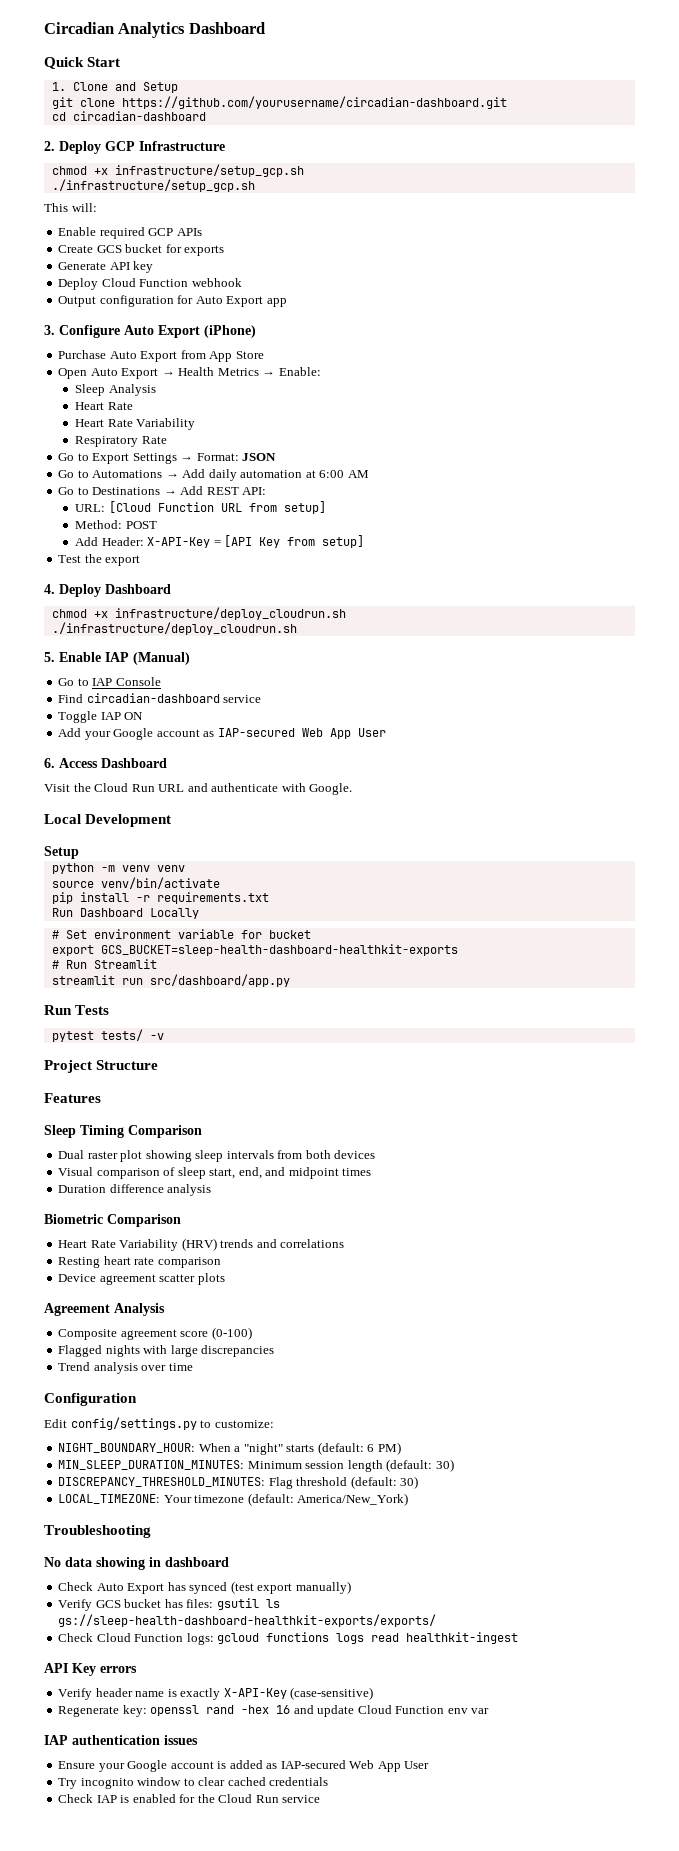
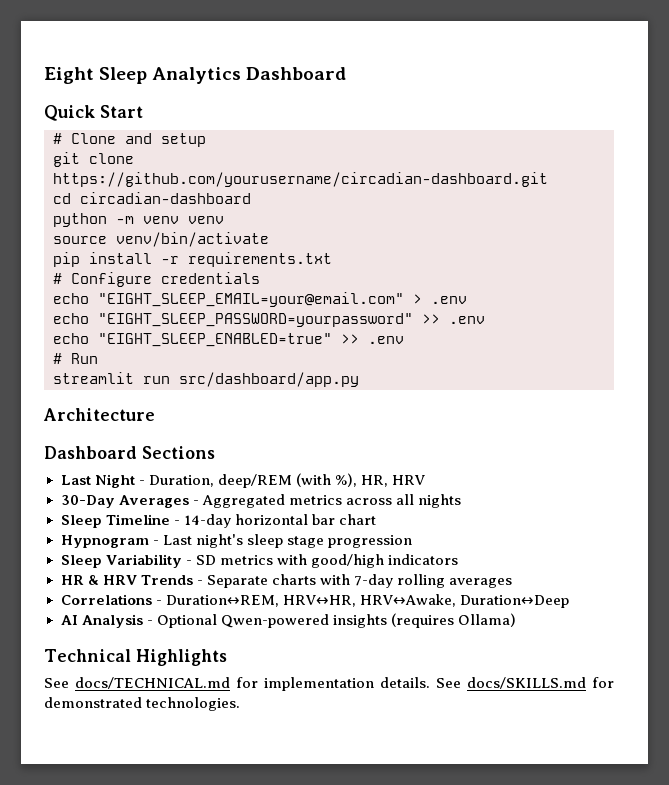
- Circadian Analytics Dashboard
+ Eight Sleep Analytics Dashboard
- 1. Clone and Setup
+ # Clone and setup
- 2. Deploy GCP Infrastructure
- chmod +x infrastructure/setup_gcp.sh
- ./infrastructure/setup_gcp.sh
- This will:
- Enable required GCP APIs
- Create GCS bucket for exports
- Generate API key
- Deploy Cloud Function webhook
- Output configuration for Auto Export app
- 3. Configure Auto Export (iPhone)
- Purchase Auto Export from App Store
- Open Auto Export → Health Metrics → Enable:
- Sleep Analysis
- Heart Rate
- Heart Rate Variability
- Respiratory Rate
- Go to Export Settings → Format: JSON
- Go to Automations → Add daily automation at 6:00 AM
- Go to Destinations → Add REST API:
- URL: [Cloud Function URL from setup]
- Method: POST
- Add Header: X-API-Key = [API Key from setup]
- Test the export
- 4. Deploy Dashboard
- chmod +x infrastructure/deploy_cloudrun.sh
- ./infrastructure/deploy_cloudrun.sh
- 5. Enable IAP (Manual)
- Go to IAP Console
- Find circadian-dashboard service
- Toggle IAP ON
- Add your Google account as IAP-secured Web App User
- 6. Access Dashboard
- Visit the Cloud Run URL and authenticate with Google.
- Local Development
- Setup
- Run Dashboard Locally
- # Set environment variable for bucket
- export GCS_BUCKET=sleep-health-dashboard-healthkit-exports
+ # Configure credentials
+ echo "EIGHT_SLEEP_EMAIL=your@email.com" > .env
+ echo "EIGHT_SLEEP_PASSWORD=yourpassword" >> .env
+ echo "EIGHT_SLEEP_ENABLED=true" >> .env
- # Run Streamlit
+ # Run
- Run Tests
- pytest tests/ -v
- Project Structure
- Features
- Sleep Timing Comparison
- Dual raster plot showing sleep intervals from both devices
- Visual comparison of sleep start, end, and midpoint times
- Duration difference analysis
- Biometric Comparison
- Heart Rate Variability (HRV) trends and correlations
- Resting heart rate comparison
- Device agreement scatter plots
- Agreement Analysis
- Composite agreement score (0-100)
- Flagged nights with large discrepancies
- Trend analysis over time
- Configuration
- Edit config/settings.py to customize:
- NIGHT_BOUNDARY_HOUR: When a "night" starts (default: 6 PM)
- MIN_SLEEP_DURATION_MINUTES: Minimum session length (default: 30)
- DISCREPANCY_THRESHOLD_MINUTES: Flag threshold (default: 30)
- LOCAL_TIMEZONE: Your timezone (default: America/New_York)
- Troubleshooting
- No data showing in dashboard
- Check Auto Export has synced (test export manually)
- Verify GCS bucket has files: gsutil ls gs://sleep-health-dashboard-healthkit-exports/exports/
- Check Cloud Function logs: gcloud functions logs read healthkit-ingest
- API Key errors
- Verify header name is exactly X-API-Key (case-sensitive)
- Regenerate key: openssl rand -hex 16 and update Cloud Function env var
- IAP authentication issues
- Ensure your Google account is added as IAP-secured Web App User
- Try incognito window to clear cached credentials
- Check IAP is enabled for the Cloud Run service
+ Architecture
+ Dashboard Sections
+ Last Night - Duration, deep/REM (with %), HR, HRV
+ 30-Day Averages - Aggregated metrics across all nights
+ Sleep Timeline - 14-day horizontal bar chart
+ Hypnogram - Last night's sleep stage progression
+ Sleep Variability - SD metrics with good/high indicators
+ HR & HRV Trends - Separate charts with 7-day rolling averages
+ Correlations - Duration↔REM, HRV↔HR, HRV↔Awake, Duration↔Deep
+ AI Analysis - Optional Qwen-powered insights (requires Ollama)
+ Technical Highlights
+ See docs/TECHNICAL.md for implementation details. See docs/SKILLS.md for demonstrated technologies.

